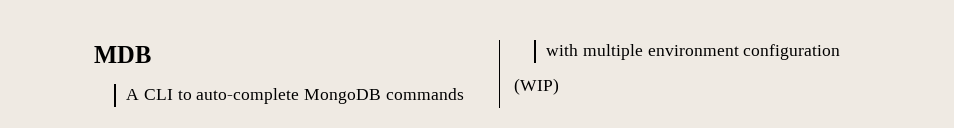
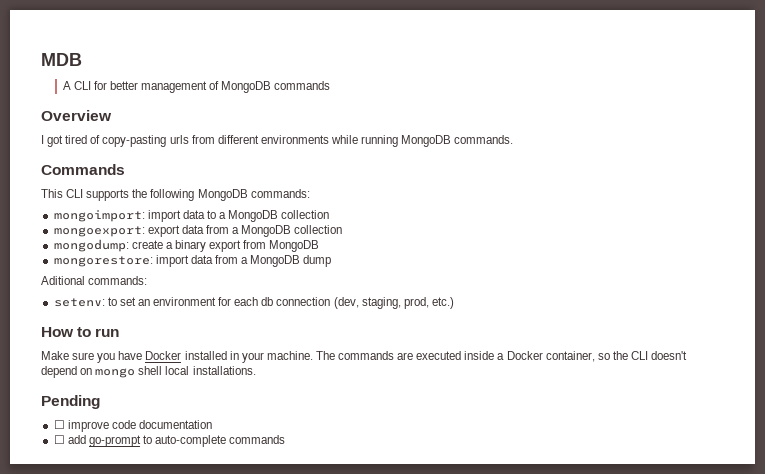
- A CLI to auto-complete MongoDB commands with multiple environment configuration
- (WIP)
+ A CLI for better management of MongoDB commands
+ Overview
+ I got tired of copy-pasting urls from different environments while running MongoDB commands.
+ Commands
+ This CLI supports the following MongoDB commands:
+ mongoimport: import data to a MongoDB collection
+ mongoexport: export data from a MongoDB collection
+ mongodump: create a binary export from MongoDB
+ mongorestore: import data from a MongoDB dump
+ Aditional commands:
+ setenv: to set an environment for each db connection (dev, staging, prod, etc.)
+ How to run
+ Make sure you have Docker installed in your machine. The commands are executed inside a Docker container, so the CLI doesn't depend on mongo shell local installations.
+ Pending
+ ☐ improve code documentation
+ ☐ add go-prompt to auto-complete commands

